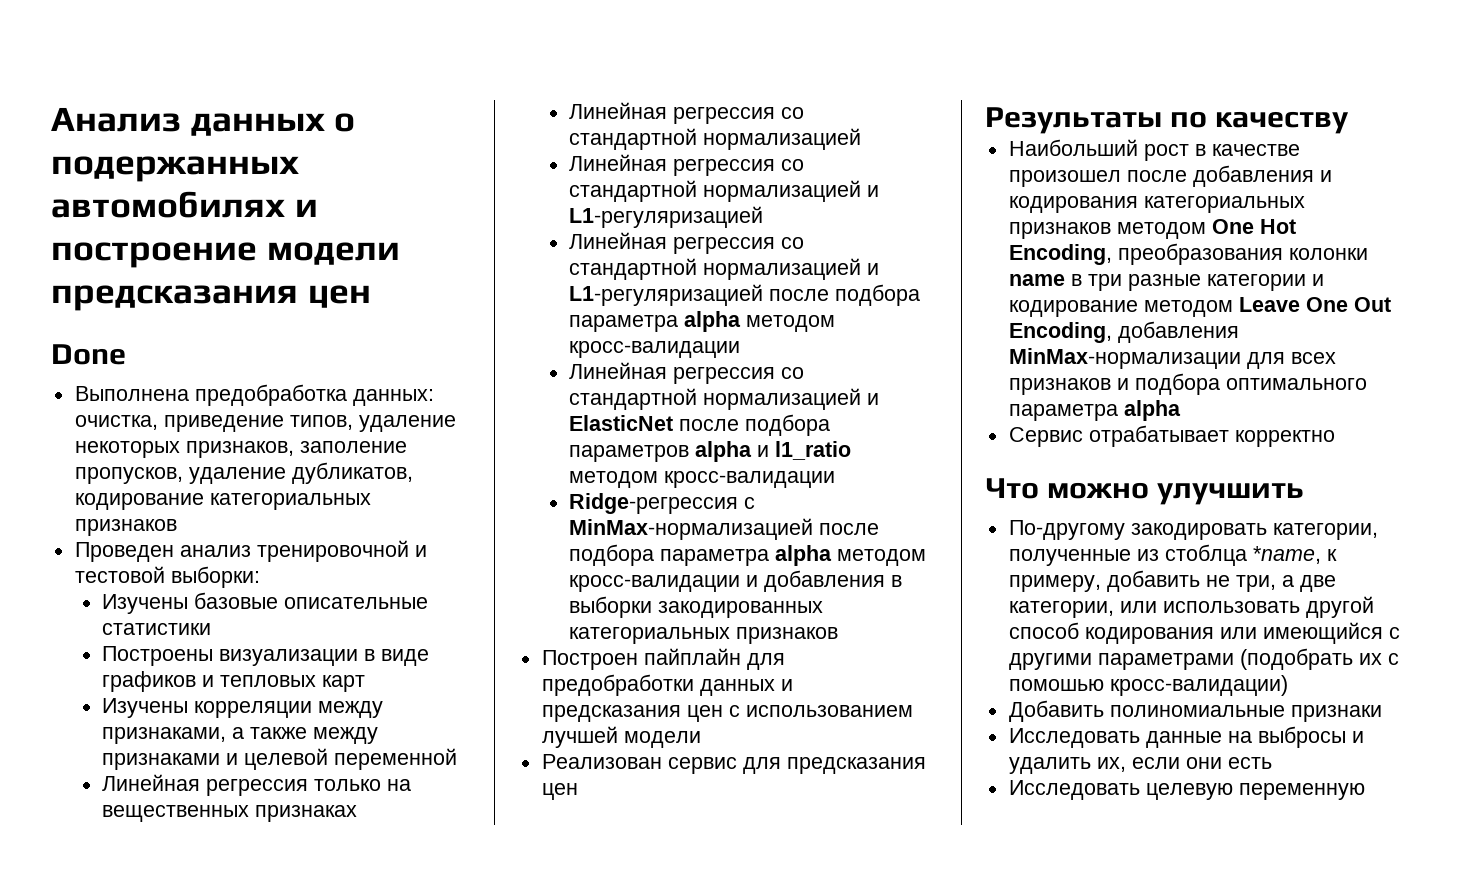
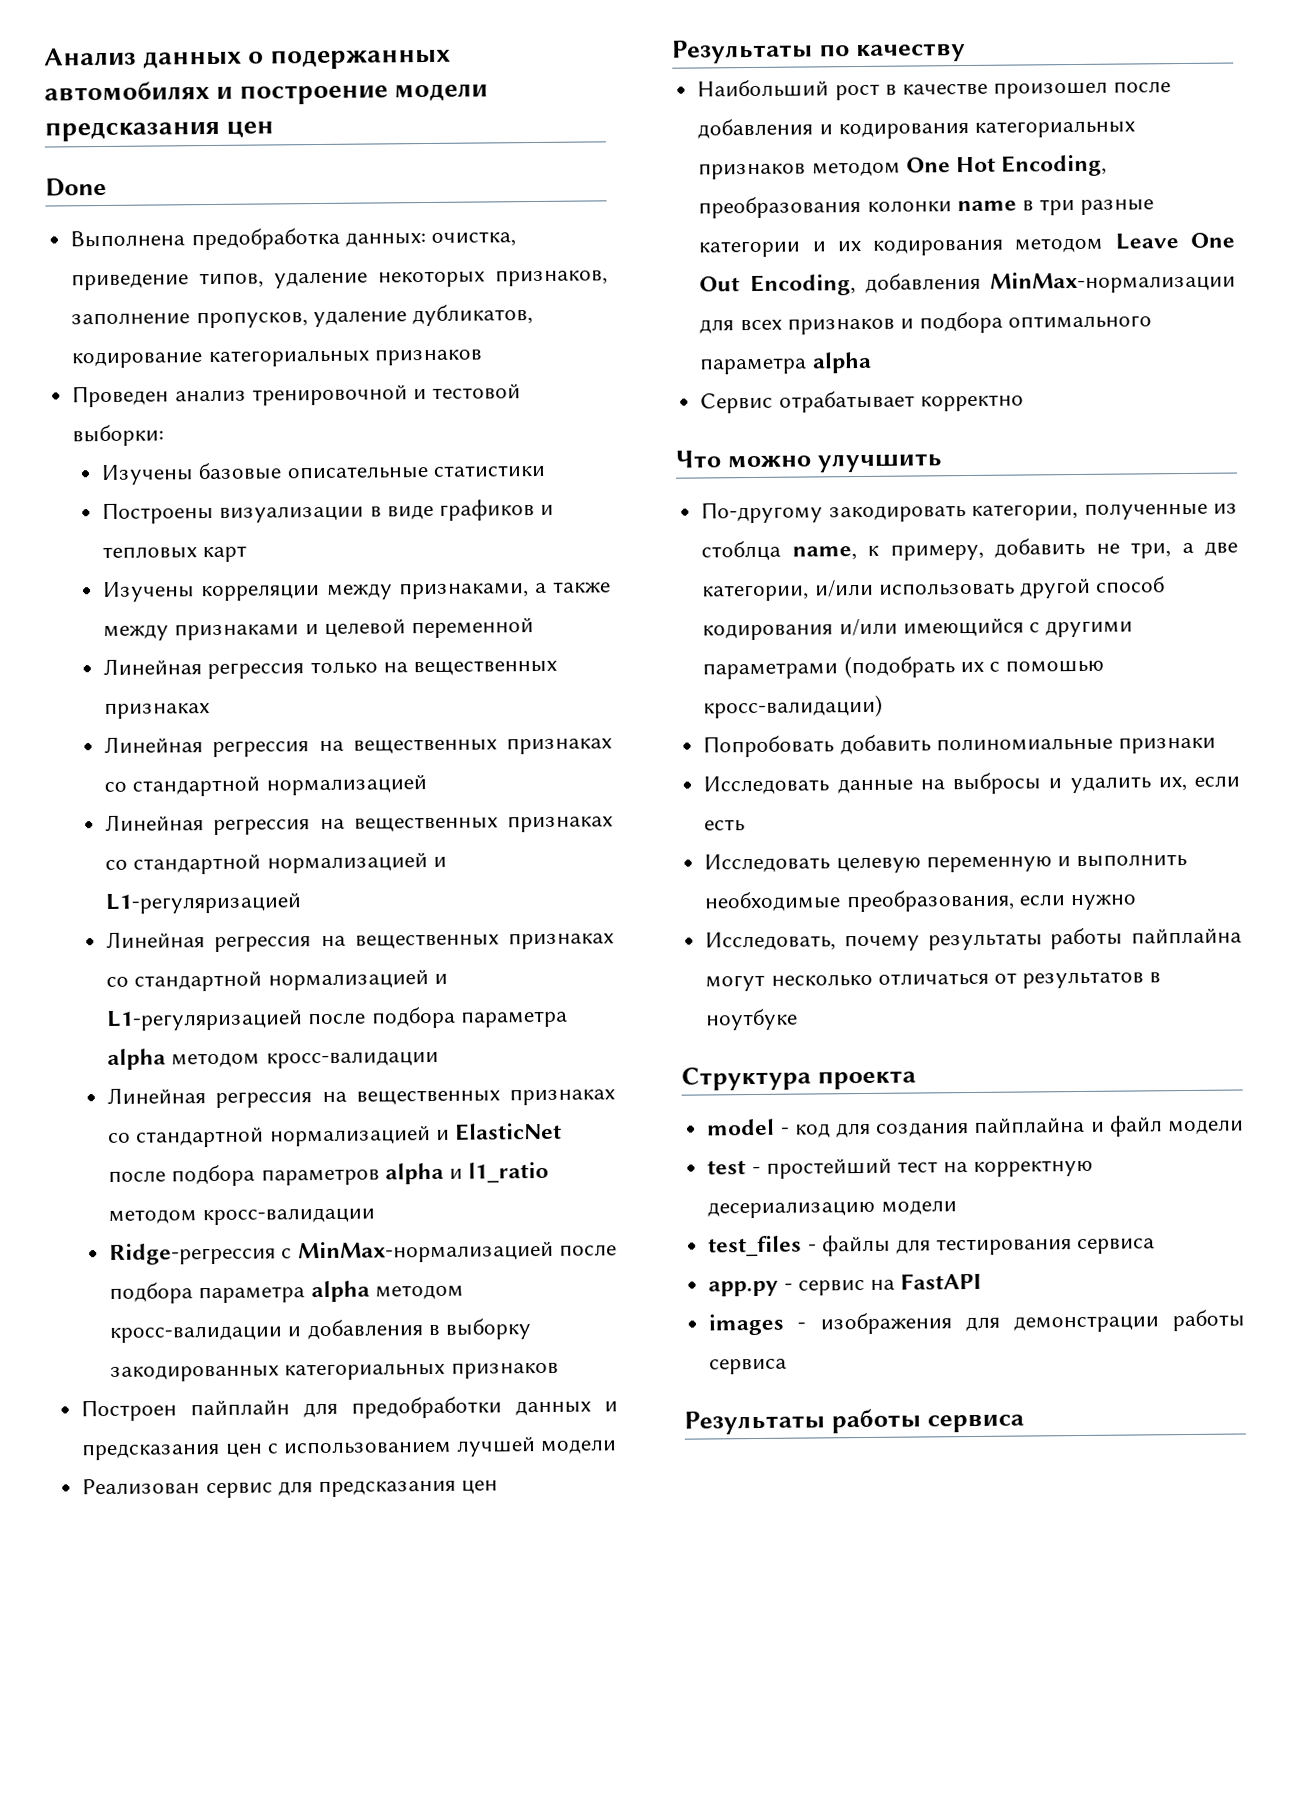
- Выполнена предобработка данных: очистка, приведение типов, удаление некоторых признаков, заполение пропусков, удаление дубликатов, кодирование категориальных признаков
+ Выполнена предобработка данных: очистка, приведение типов, удаление некоторых признаков, заполнение пропусков, удаление дубликатов, кодирование категориальных признаков
  Линейная регрессия только на вещественных признаках
- Линейная регрессия со стандартной нормализацией
- Линейная регрессия со стандартной нормализацией и L1-регуляризацией
+ Линейная регрессия на вещественных признаках со стандартной нормализацией
+ Линейная регрессия на вещественных признаках со стандартной нормализацией и L1-регуляризацией
- Линейная регрессия со стандартной нормализацией и L1-регуляризацией после подбора параметра alpha методом кросс-валидации
+ Линейная регрессия на вещественных признаках со стандартной нормализацией и L1-регуляризацией после подбора параметра alpha методом кросс-валидации
- Линейная регрессия со стандартной нормализацией и ElasticNet после подбора параметров alpha и l1_ratio методом кросс-валидации
+ Линейная регрессия на вещественных признаках со стандартной нормализацией и ElasticNet после подбора параметров alpha и l1_ratio методом кросс-валидации
- Ridge-регрессия c MinMax-нормализацией после подбора параметра alpha методом кросс-валидации и добавления в выборки закодированных категориальных признаков
+ Ridge-регрессия c MinMax-нормализацией после подбора параметра alpha методом кросс-валидации и добавления в выборку закодированных категориальных признаков
- Наибольший рост в качестве произошел после добавления и кодирования категориальных признаков методом One Hot Encoding, преобразования колонки name в три разные категории и кодирование методом Leave One Out Encoding, добавления MinMax-нормализации для всех признаков и подбора оптимального параметра alpha
+ Наибольший рост в качестве произошел после добавления и кодирования категориальных признаков методом One Hot Encoding, преобразования колонки name в три разные категории и их кодирования методом Leave One Out Encoding, добавления MinMax-нормализации для всех признаков и подбора оптимального параметра alpha
- По-другому закодировать категории, полученные из стоблца *name, к примеру, добавить не три, а две категории, или использовать другой способ кодирования или имеющийся с другими параметрами (подобрать их с помошью кросс-валидации)
+ По-другому закодировать категории, полученные из стоблца name, к примеру, добавить не три, а две категории, и/или использовать другой способ кодирования и/или имеющийся с другими параметрами (подобрать их с помошью кросс-валидации)
- Добавить полиномиальные признаки
+ Попробовать добавить полиномиальные признаки
- Исследовать данные на выбросы и удалить их, если они есть
+ Исследовать данные на выбросы и удалить их, если есть
- Исследовать целевую переменную
+ Исследовать целевую переменную и выполнить необходимые преобразования, если нужно
+ Исследовать, почему результаты работы пайплайна могут несколько отличаться от результатов в ноутбуке
+ Структура проекта
+ model - код для создания пайплайна и файл модели
+ test - простейший тест на корректную десериализацию модели
+ test_files - файлы для тестирования сервиса
+ app.py - сервис на FastAPI
+ images - изображения для демонстрации работы сервиса
+ Результаты работы сервиса

